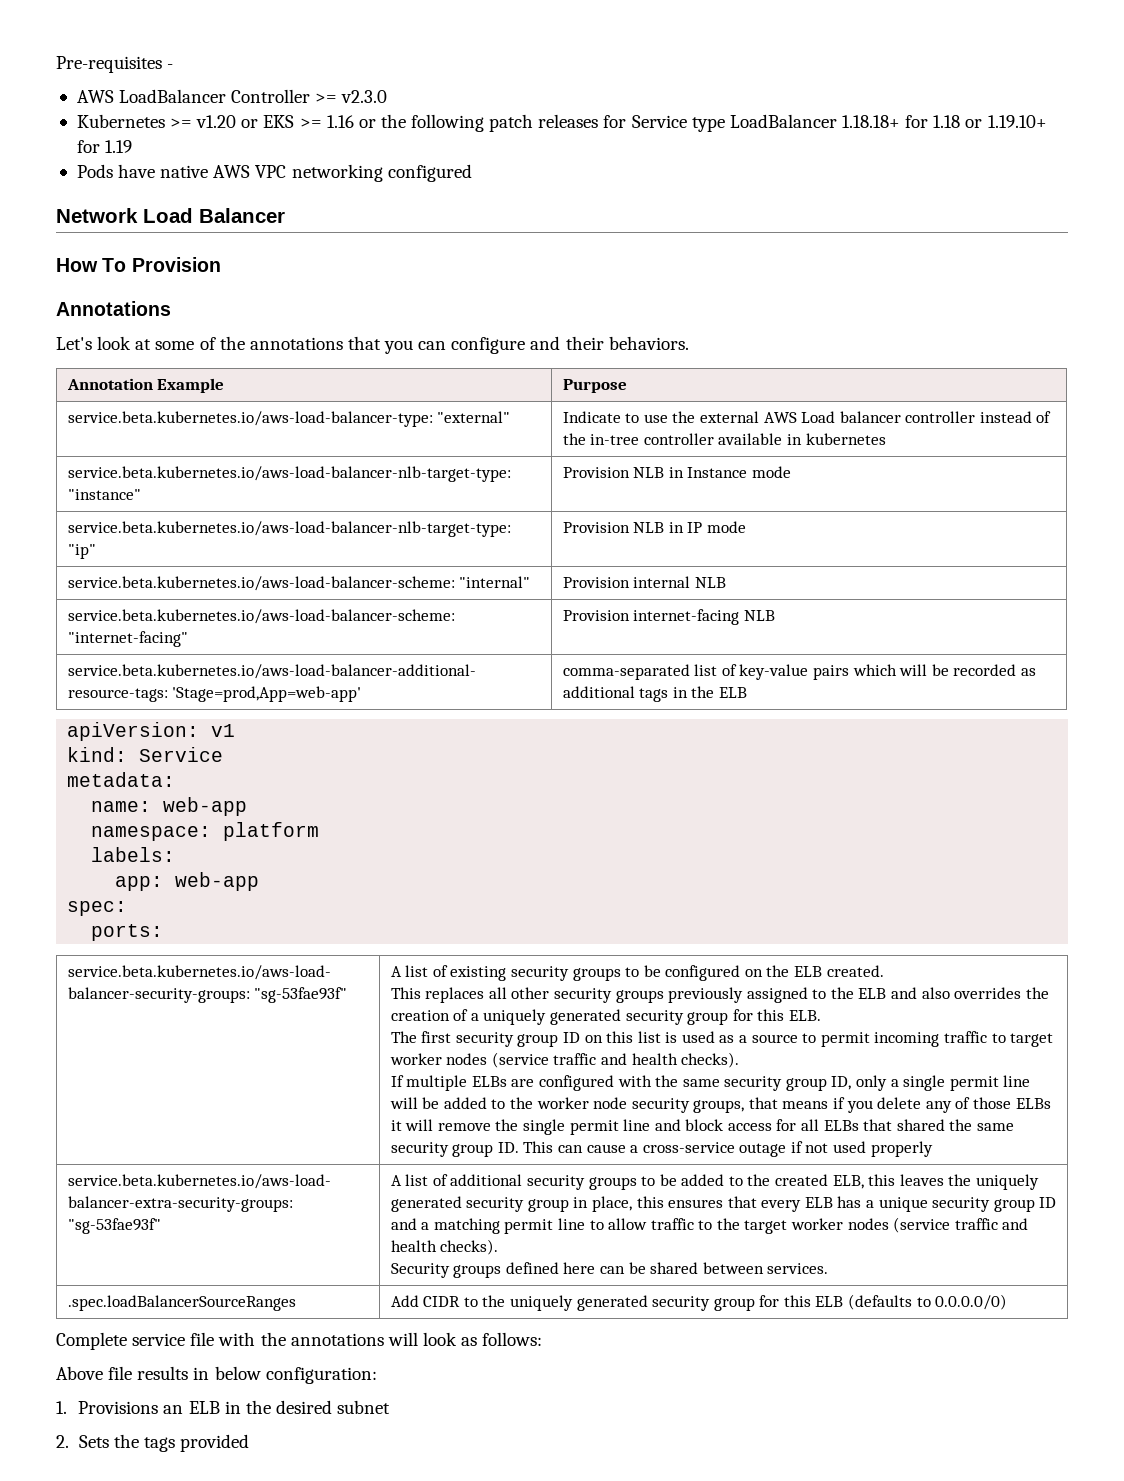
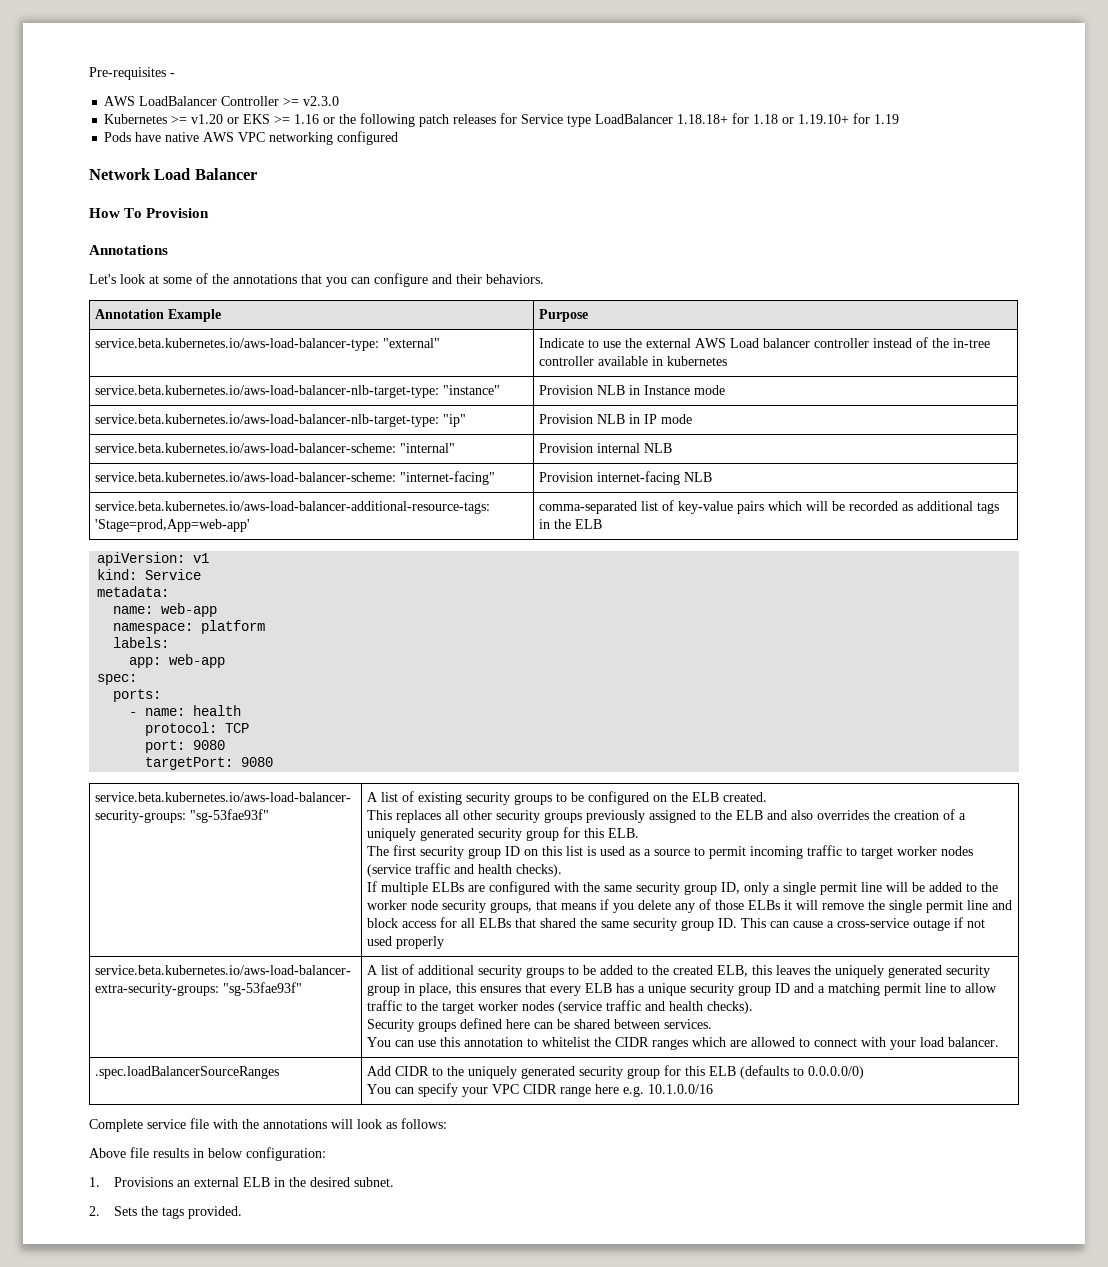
+ - name: health
+ protocol: TCP
+ port: 9080
+ targetPort: 9080
+ You can use this annotation to whitelist the CIDR ranges which are allowed to connect with your load balancer.
  .spec.loadBalancerSourceRanges | Add CIDR to the uniquely generated security group for this ELB (defaults to 0.0.0.0/0)
+ You can specify your VPC CIDR range here e.g. 10.1.0.0/16
- 1. Provisions an ELB in the desired subnet
+ 1. Provisions an external ELB in the desired subnet.
- 2. Sets the tags provided
+ 2. Sets the tags provided.

